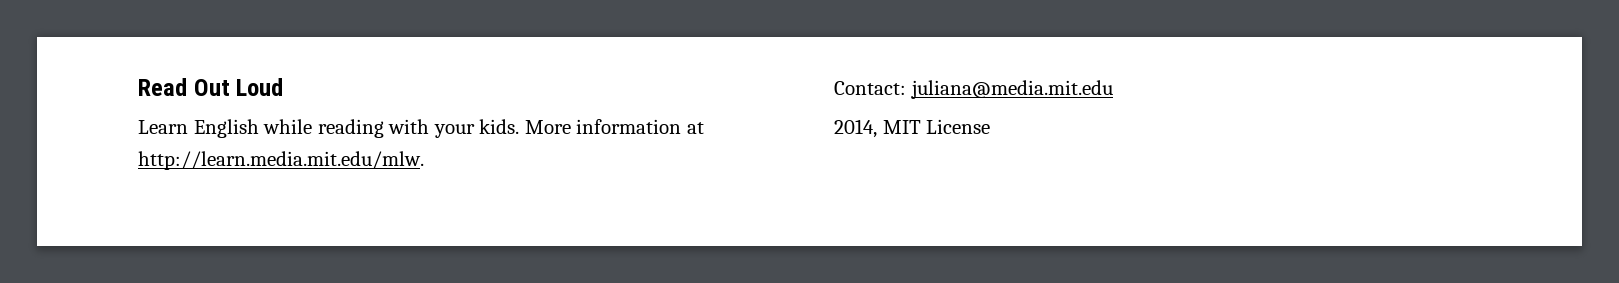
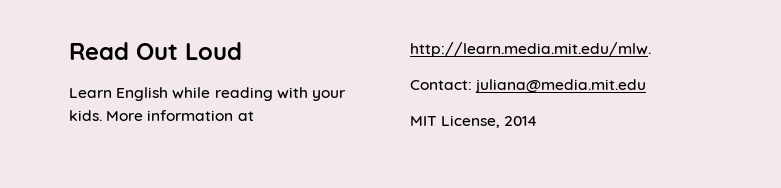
- 2014, MIT License
+ MIT License, 2014

